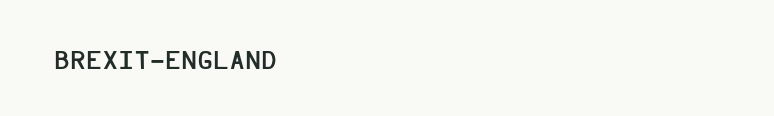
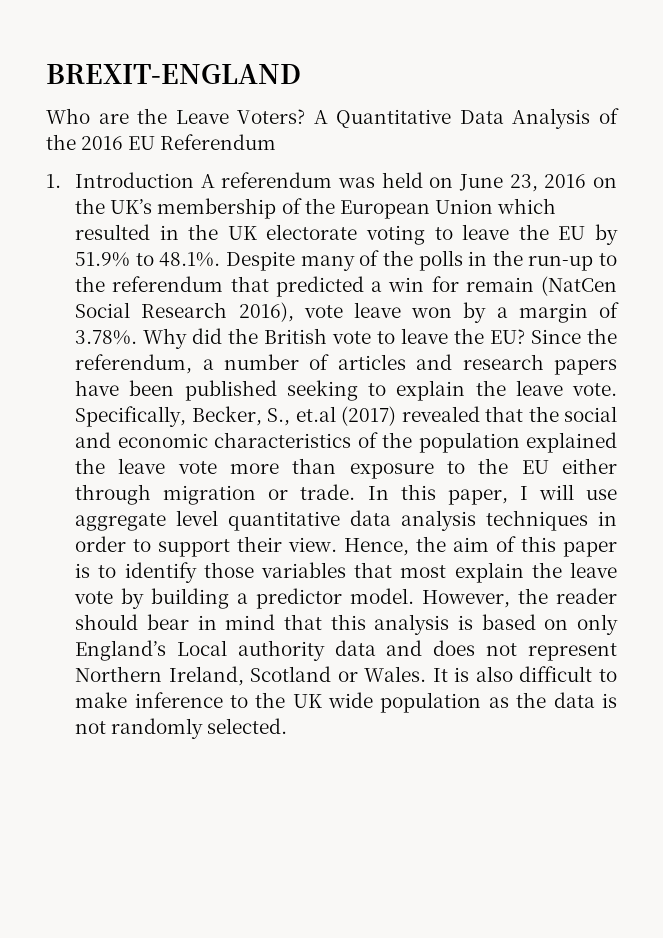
+ Who are the Leave Voters? A Quantitative Data Analysis of the 2016 EU Referendum
+ 1. Introduction A referendum was held on June 23, 2016 on the UK’s membership of the European Union which resulted in the UK electorate voting to leave the EU by 51.9% to 48.1%. Despite many of the polls in the run-up to the referendum that predicted a win for remain (NatCen Social Research 2016), vote leave won by a margin of 3.78%. Why did the British vote to leave the EU? Since the referendum, a number of articles and research papers have been published seeking to explain the leave vote. Specifically, Becker, S., et.al (2017) revealed that the social and economic characteristics of the population explained the leave vote more than exposure to the EU either through migration or trade. In this paper, I will use aggregate level quantitative data analysis techniques in order to support their view. Hence, the aim of this paper is to identify those variables that most explain the leave vote by building a predictor model. However, the reader should bear in mind that this analysis is based on only England’s Local authority data and does not represent Northern Ireland, Scotland or Wales. It is also difficult to make inference to the UK wide population as the data is not randomly selected.

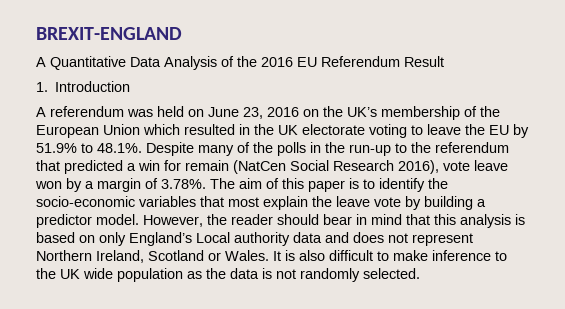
- Who are the Leave Voters? A Quantitative Data Analysis of the 2016 EU Referendum
+ A Quantitative Data Analysis of the 2016 EU Referendum Result
- 1. Introduction A referendum was held on June 23, 2016 on the UK’s membership of the European Union which resulted in the UK electorate voting to leave the EU by 51.9% to 48.1%. Despite many of the polls in the run-up to the referendum that predicted a win for remain (NatCen Social Research 2016), vote leave won by a margin of 3.78%. Why did the British vote to leave the EU? Since the referendum, a number of articles and research papers have been published seeking to explain the leave vote. Specifically, Becker, S., et.al (2017) revealed that the social and economic characteristics of the population explained the leave vote more than exposure to the EU either through migration or trade. In this paper, I will use aggregate level quantitative data analysis techniques in order to support their view. Hence, the aim of this paper is to identify those variables that most explain the leave vote by building a predictor model.
+ 1. Introduction
+ A referendum was held on June 23, 2016 on the UK’s membership of the European Union which resulted in the UK electorate voting to leave the EU by 51.9% to 48.1%. Despite many of the polls in the run-up to the referendum that predicted a win for remain (NatCen Social Research 2016), vote leave won by a margin of 3.78%. The aim of this paper is to identify the socio-economic variables that most explain the leave vote by building a predictor model.

